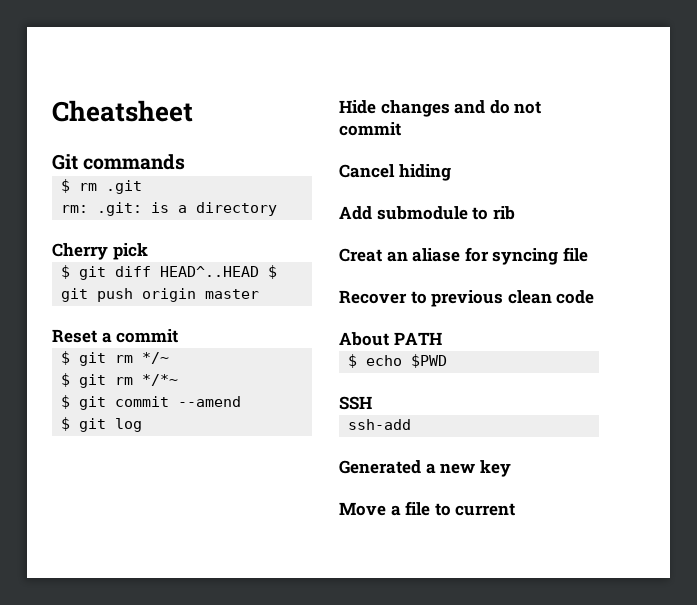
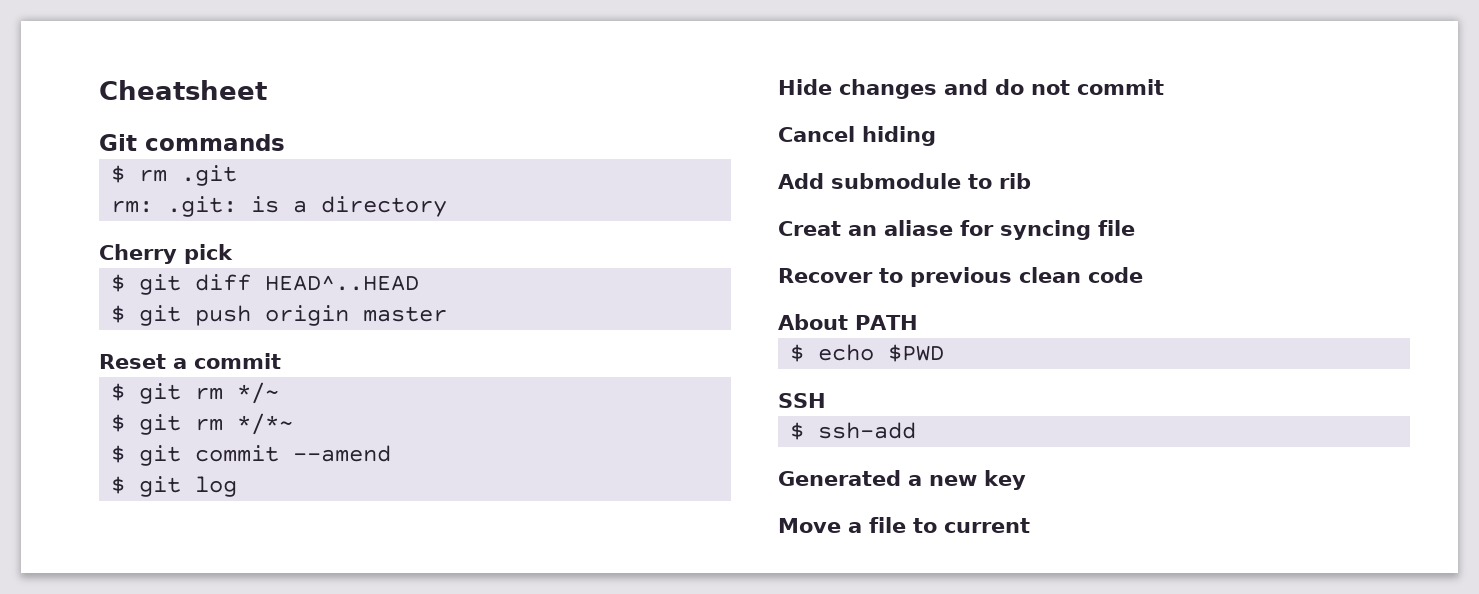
- $ git diff HEAD^..HEAD $ git push origin master
+ $ git diff HEAD^..HEAD
+ $ git push origin master
- ssh-add
+ $ ssh-add

